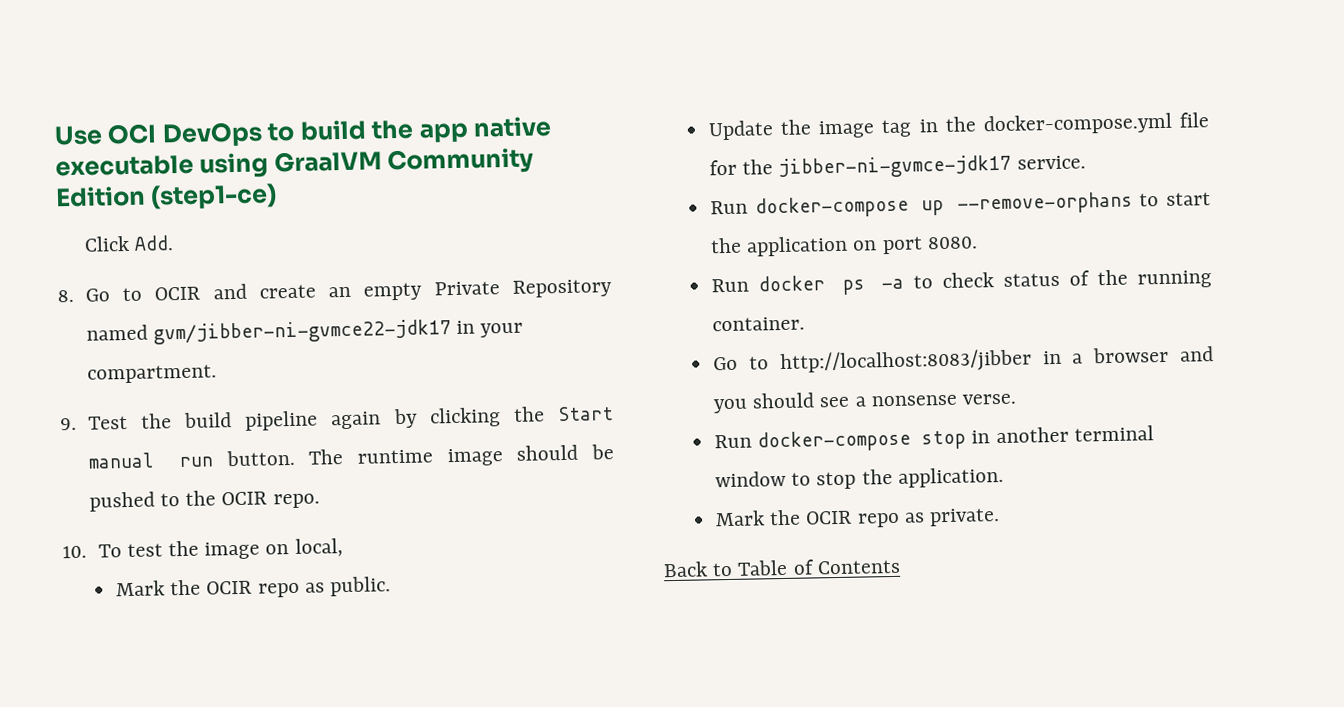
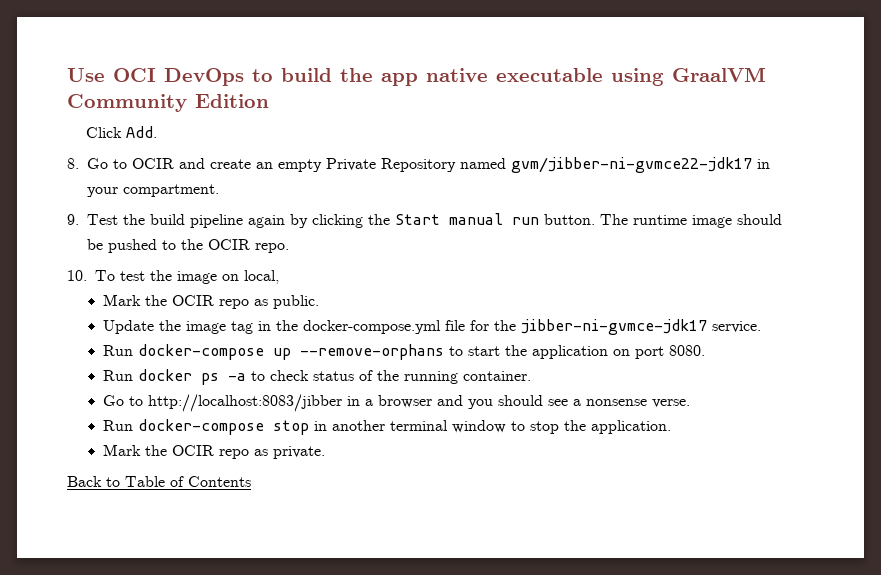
- Use OCI DevOps to build the app native executable using GraalVM Community Edition (step1-ce)
+ Use OCI DevOps to build the app native executable using GraalVM Community Edition

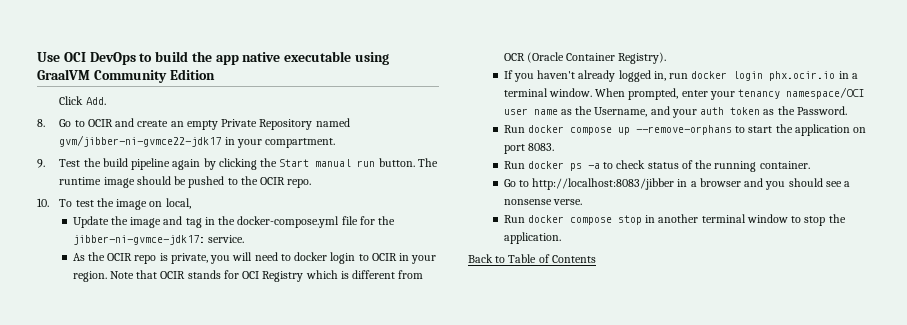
- Mark the OCIR repo as public.
- Update the image tag in the docker-compose.yml file for the jibber-ni-gvmce-jdk17 service.
+ Update the image and tag in the docker-compose.yml file for the jibber-ni-gvmce-jdk17: service.
- Run docker-compose up --remove-orphans to start the application on port 8080.
+ As the OCIR repo is private, you will need to docker login to OCIR in your region. Note that OCIR stands for OCI Registry which is different from OCR (Oracle Container Registry).
+ If you haven't already logged in, run docker login phx.ocir.io in a terminal window. When prompted, enter your tenancy namespace/OCI user name as the Username, and your auth token as the Password.
+ Run docker compose up --remove-orphans to start the application on port 8083.
- Run docker-compose stop in another terminal window to stop the application.
+ Run docker compose stop in another terminal window to stop the application.
- Mark the OCIR repo as private.

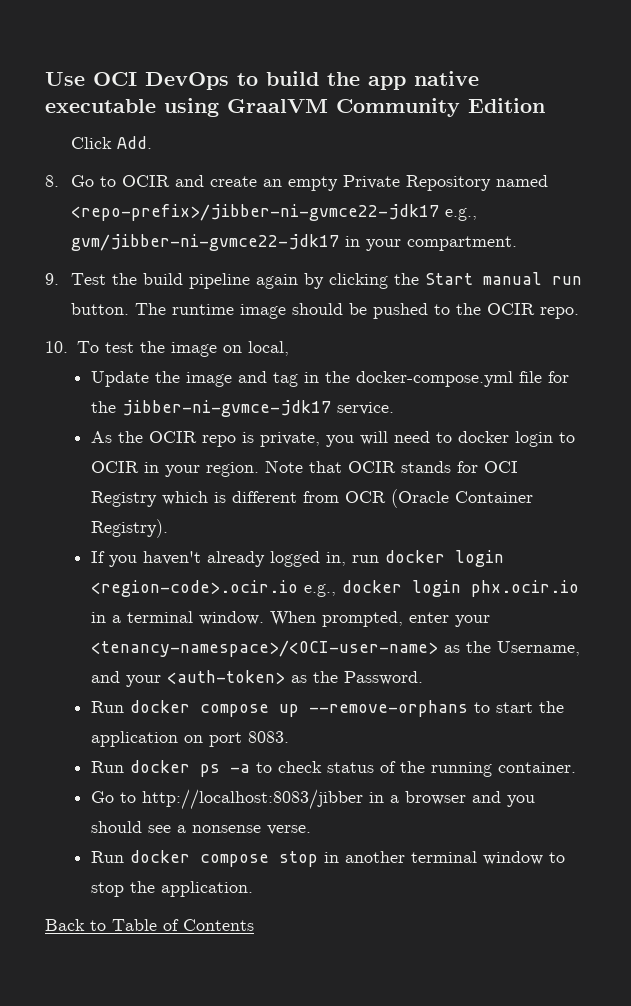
- 8. Go to OCIR and create an empty Private Repository named gvm/jibber-ni-gvmce22-jdk17 in your compartment.
+ 8. Go to OCIR and create an empty Private Repository named <repo-prefix>/jibber-ni-gvmce22-jdk17 e.g., gvm/jibber-ni-gvmce22-jdk17 in your compartment.
- Update the image and tag in the docker-compose.yml file for the jibber-ni-gvmce-jdk17: service.
+ Update the image and tag in the docker-compose.yml file for the jibber-ni-gvmce-jdk17 service.
- If you haven't already logged in, run docker login phx.ocir.io in a terminal window.
+ If you haven't already logged in, run docker login <region-code>.ocir.io e.g., docker login phx.ocir.io in a terminal window.
- When prompted, enter your tenancy namespace/OCI user name as the Username, and your auth token as the Password.
+ When prompted, enter your <tenancy-namespace>/<OCI-user-name> as the Username, and your <auth-token> as the Password.

